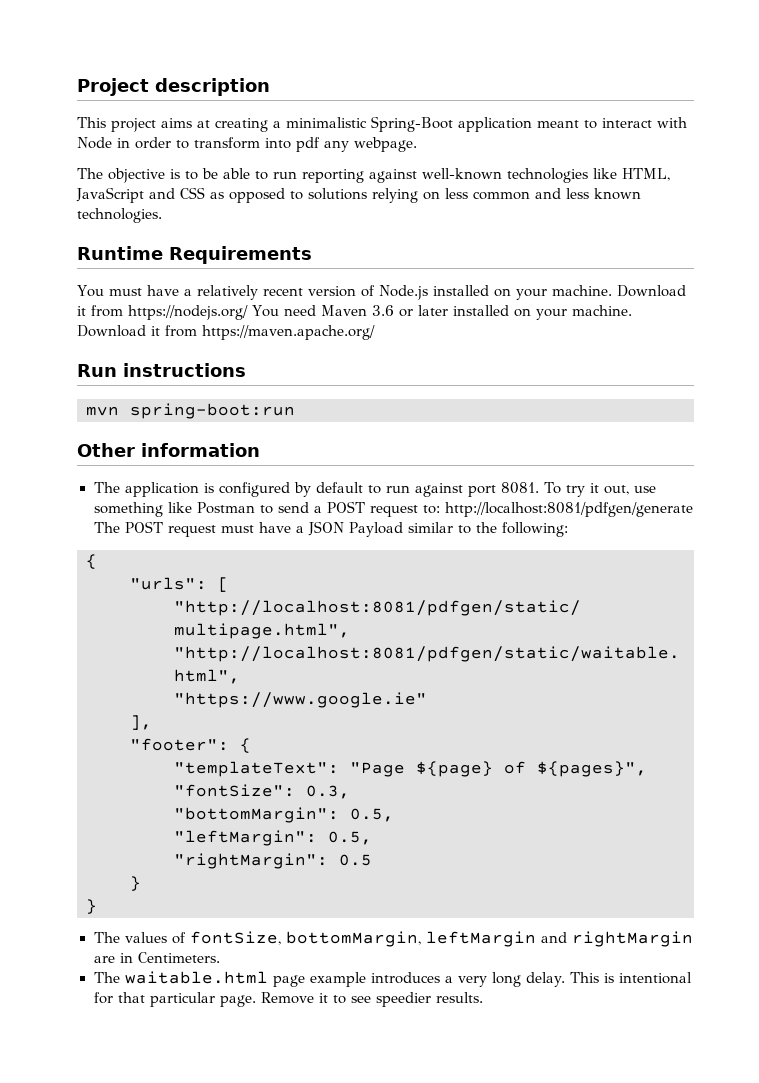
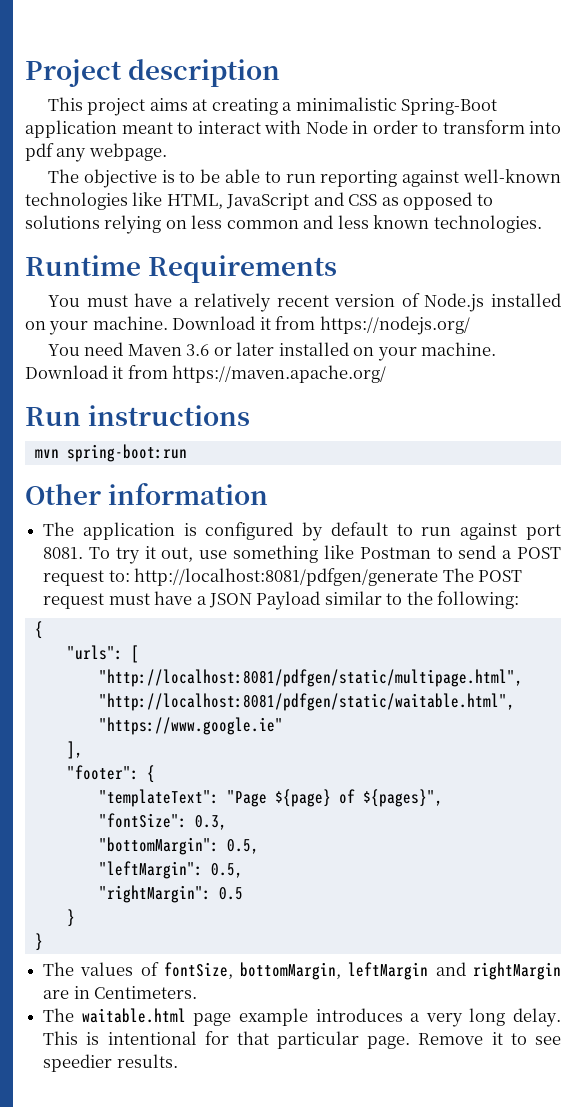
- Download it from https://nodejs.org/ You need Maven 3.6 or later installed on your machine.
+ Download it from https://nodejs.org/
+ You need Maven 3.6 or later installed on your machine.

